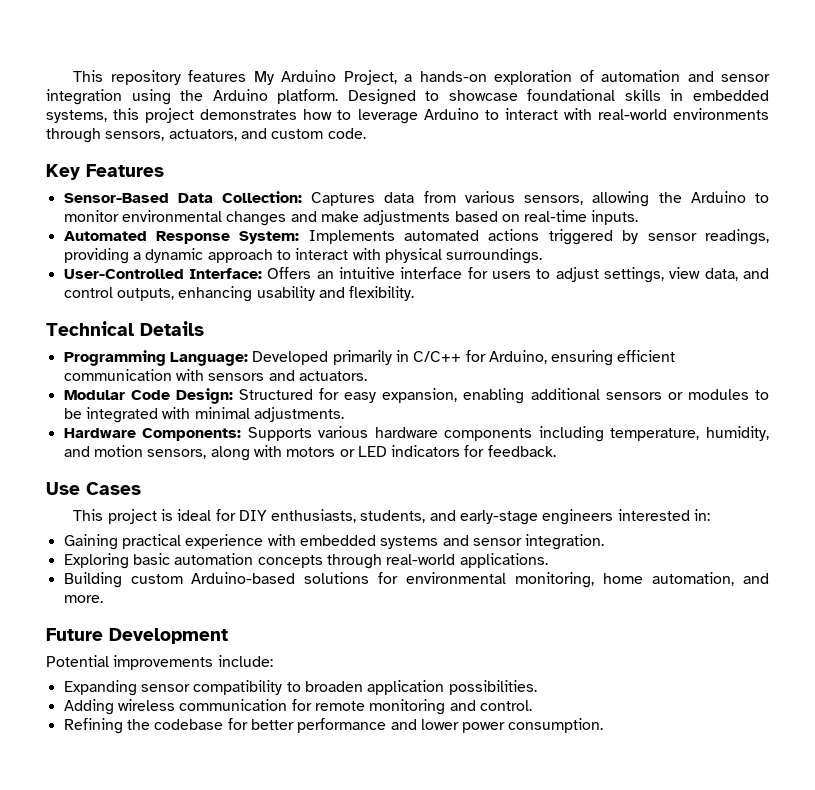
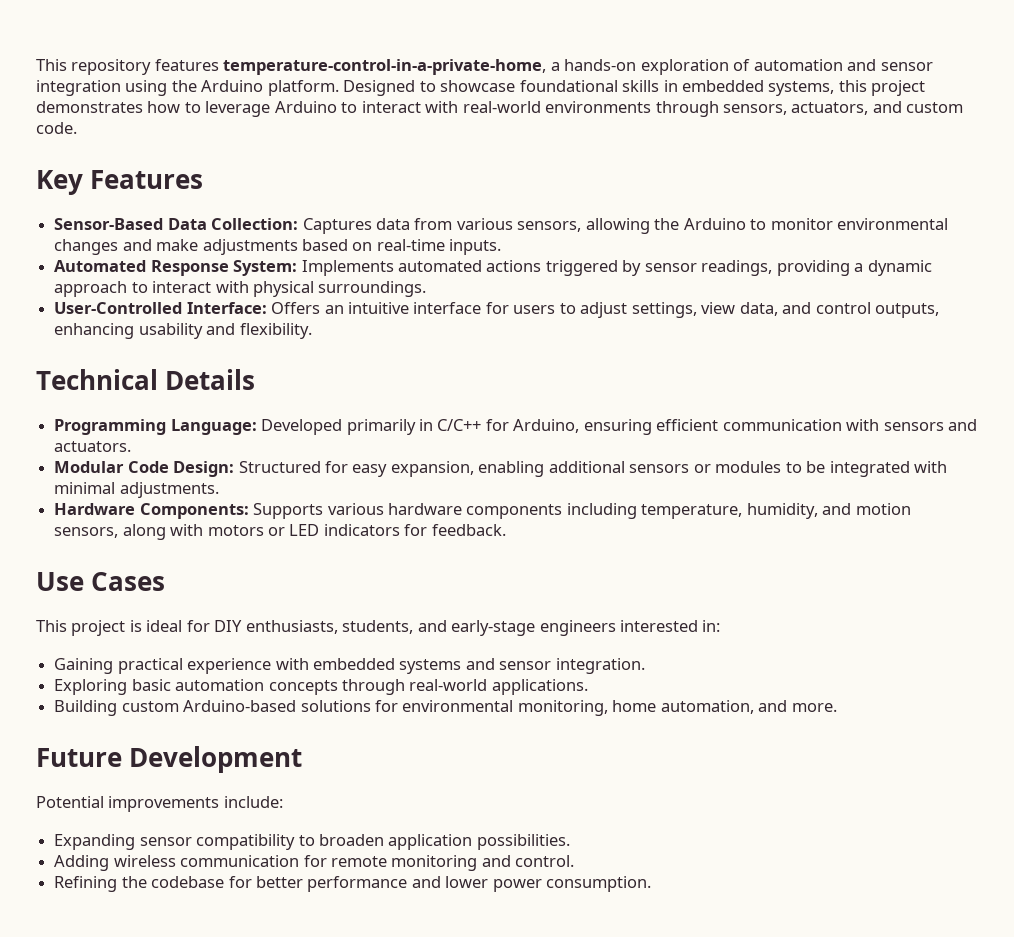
- This repository features My Arduino Project, a hands-on exploration of automation and sensor integration using the Arduino platform.
+ This repository features temperature-control-in-a-private-home, a hands-on exploration of automation and sensor integration using the Arduino platform.

